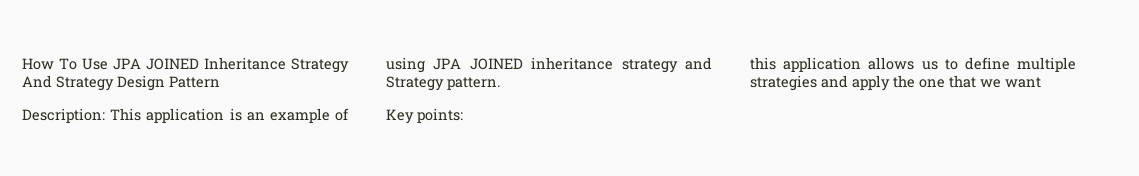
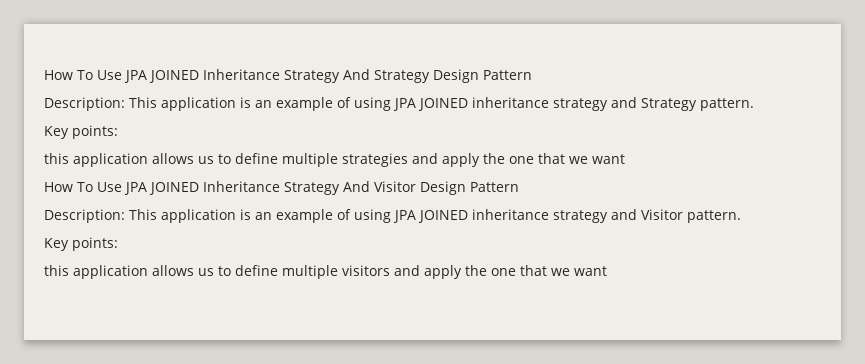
+ How To Use JPA JOINED Inheritance Strategy And Visitor Design Pattern
+ Description: This application is an example of using JPA JOINED inheritance strategy and Visitor pattern.
+ Key points:
+ this application allows us to define multiple visitors and apply the one that we want

